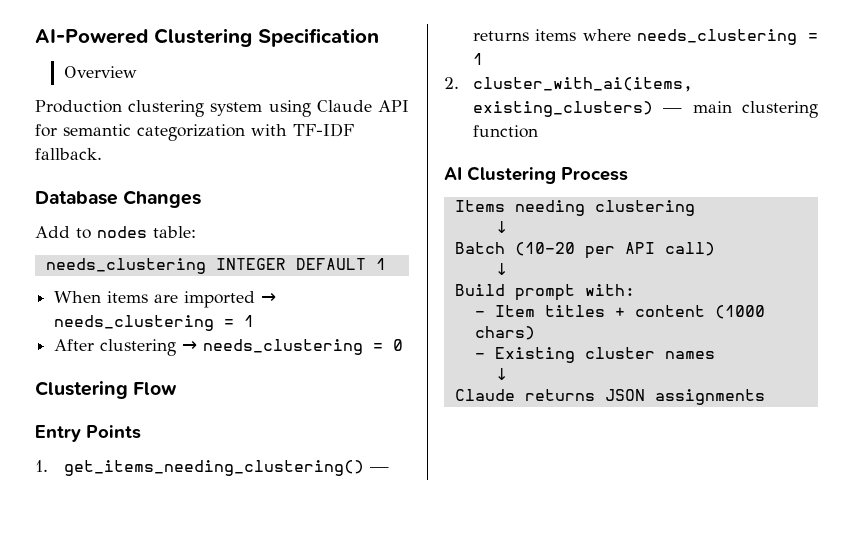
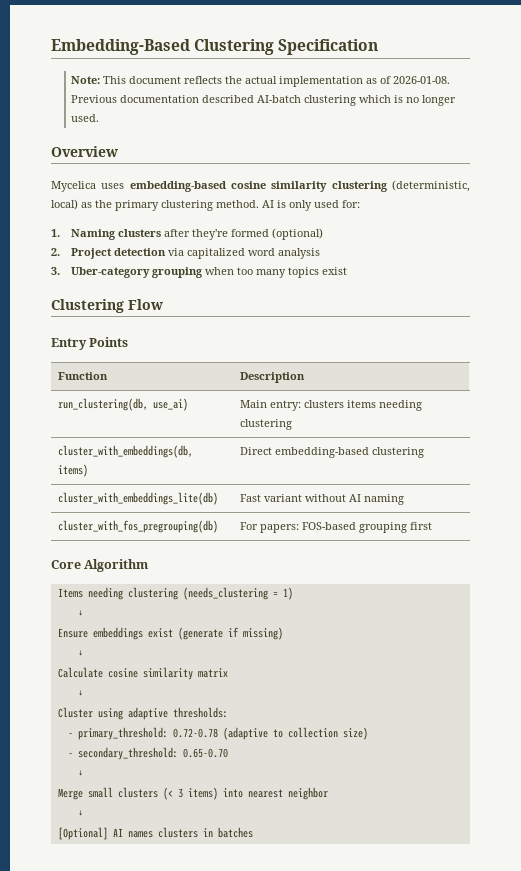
- AI-Powered Clustering Specification
+ Embedding-Based Clustering Specification
+ Note: This document reflects the actual implementation as of 2026-01-08. Previous documentation described AI-batch clustering which is no longer used.
  Overview
- Production clustering system using Claude API for semantic categorization with TF-IDF fallback.
- Database Changes
- Add to nodes table:
- needs_clustering INTEGER DEFAULT 1
- When items are imported → needs_clustering = 1
- After clustering → needs_clustering = 0
+ Mycelica uses embedding-based cosine similarity clustering (deterministic, local) as the primary clustering method. AI is only used for:
+ 1. Naming clusters after they're formed (optional)
+ 2. Project detection via capitalized word analysis
+ 3. Uber-category grouping when too many topics exist
  Clustering Flow
  Entry Points
- 1. get_items_needing_clustering() — returns items where needs_clustering = 1
- 2. cluster_with_ai(items, existing_clusters) — main clustering function
- AI Clustering Process
- Items needing clustering
+ Function | Description
+ run_clustering(db, use_ai) | Main entry: clusters items needing clustering
+ cluster_with_embeddings(db, items) | Direct embedding-based clustering
+ cluster_with_embeddings_lite(db) | Fast variant without AI naming
+ cluster_with_fos_pregrouping(db) | For papers: FOS-based grouping first
+ Core Algorithm
+ Items needing clustering (needs_clustering = 1)
  ↓
- Batch (10-20 per API call)
+ Ensure embeddings exist (generate if missing)
  ↓
- Build prompt with:
- - Item titles + content (1000 chars)
- - Existing cluster names
+ Calculate cosine similarity matrix
  ↓
- Claude returns JSON assignments
+ Cluster using adaptive thresholds:
+ - primary_threshold: 0.72-0.78 (adaptive to collection size)
+ - secondary_threshold: 0.65-0.70
+ ↓
+ Merge small clusters (< 3 items) into nearest neighbor
+ ↓
+ [Optional] AI names clusters in batches

